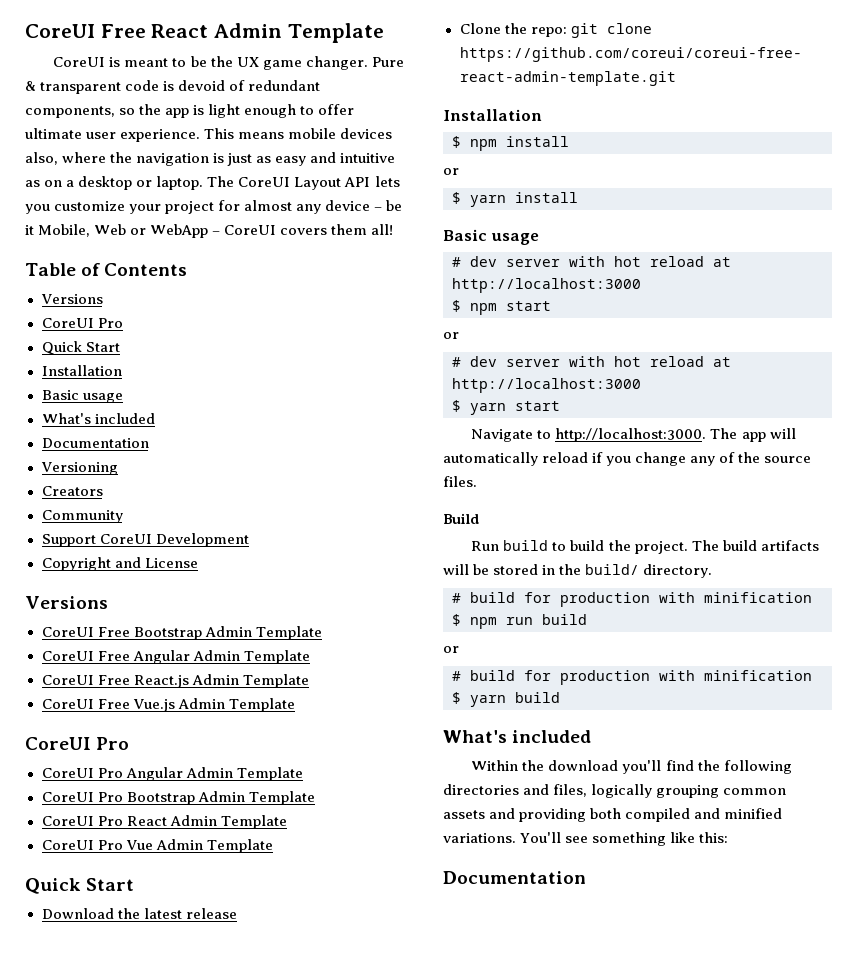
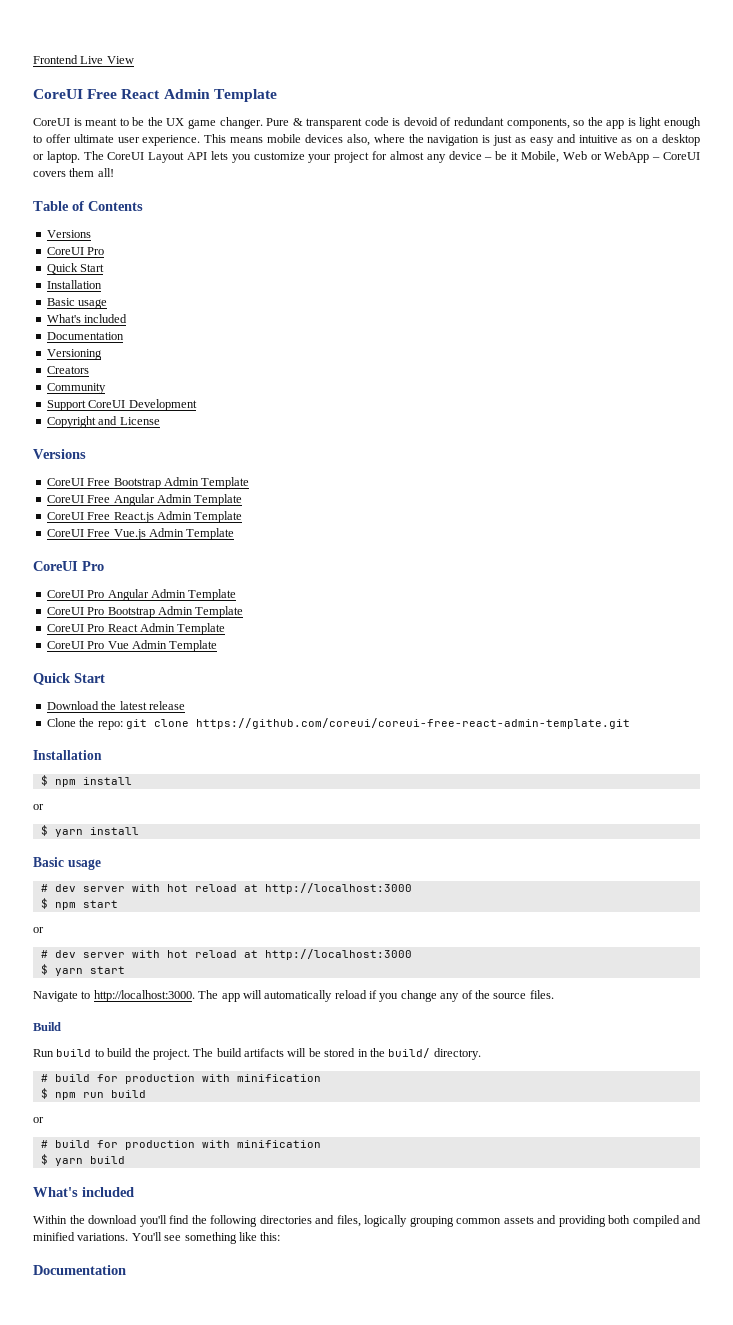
+ Frontend Live View

